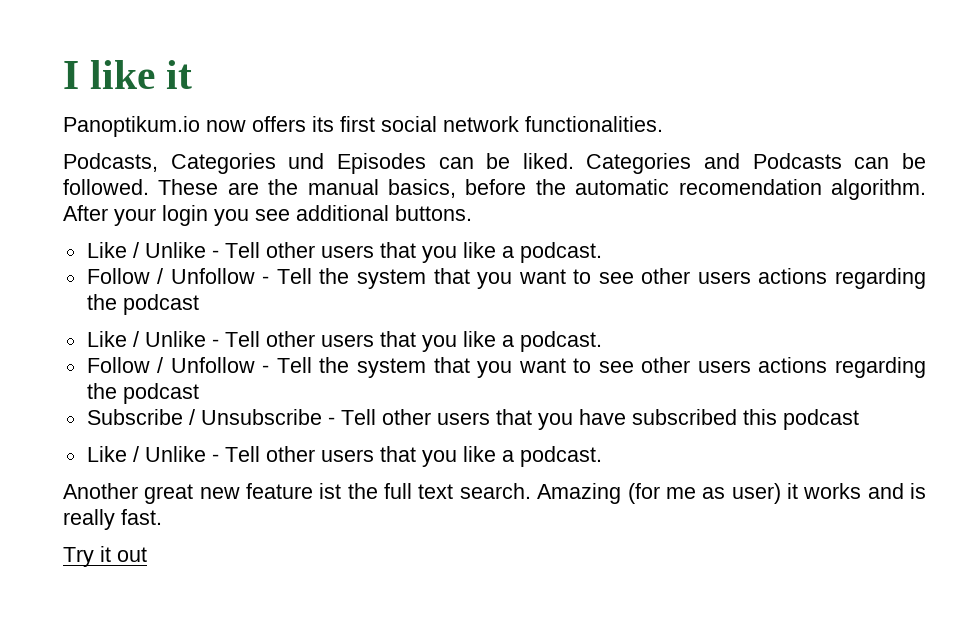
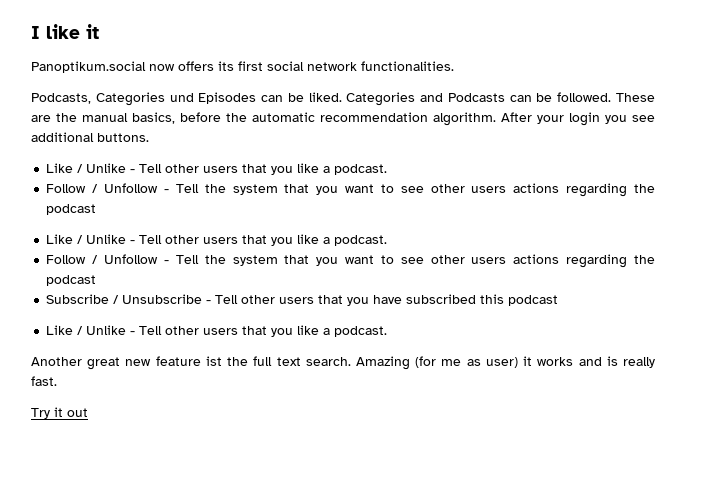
- Panoptikum.io now offers its first social network functionalities.
+ Panoptikum.social now offers its first social network functionalities.
- These are the manual basics, before the automatic recomendation algorithm.
+ These are the manual basics, before the automatic recommendation algorithm.

